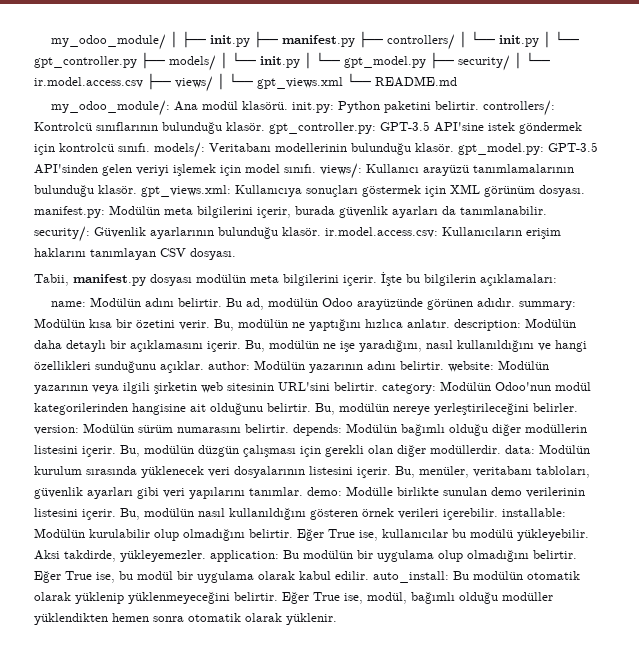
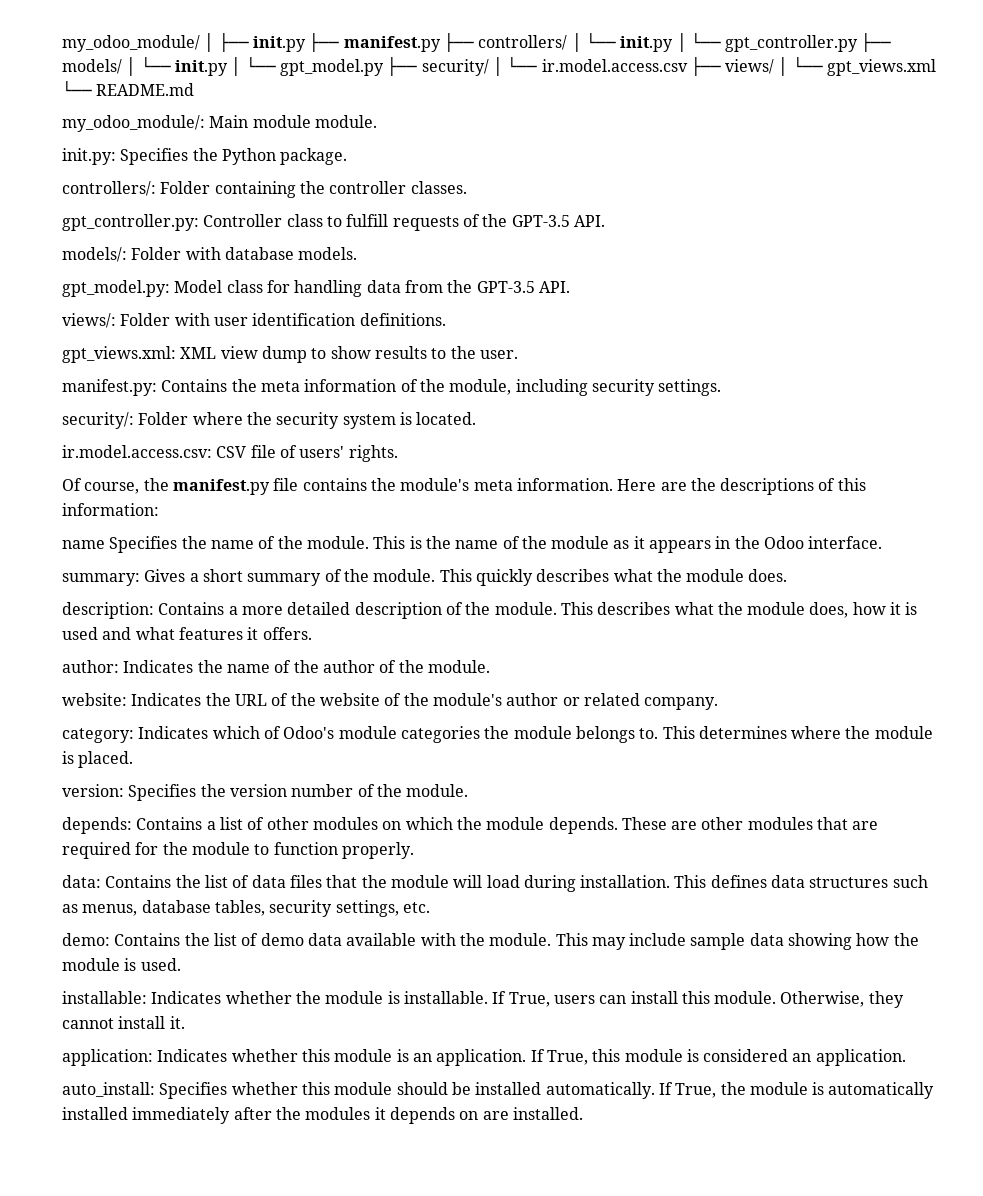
- my_odoo_module/: Ana modül klasörü. init.py: Python paketini belirtir. controllers/: Kontrolcü sınıflarının bulunduğu klasör. gpt_controller.py: GPT-3.5 API'sine istek göndermek için kontrolcü sınıfı. models/: Veritabanı modellerinin bulunduğu klasör. gpt_model.py: GPT-3.5 API'sinden gelen veriyi işlemek için model sınıfı. views/: Kullanıcı arayüzü tanımlamalarının bulunduğu klasör. gpt_views.xml: Kullanıcıya sonuçları göstermek için XML görünüm dosyası. manifest.py: Modülün meta bilgilerini içerir, burada güvenlik ayarları da tanımlanabilir. security/: Güvenlik ayarlarının bulunduğu klasör. ir.model.access.csv: Kullanıcıların erişim haklarını tanımlayan CSV dosyası.
- Tabii, manifest.py dosyası modülün meta bilgilerini içerir. İşte bu bilgilerin açıklamaları:
- name: Modülün adını belirtir. Bu ad, modülün Odoo arayüzünde görünen adıdır. summary: Modülün kısa bir özetini verir. Bu, modülün ne yaptığını hızlıca anlatır. description: Modülün daha detaylı bir açıklamasını içerir. Bu, modülün ne işe yaradığını, nasıl kullanıldığını ve hangi özellikleri sunduğunu açıklar. author: Modülün yazarının adını belirtir. website: Modülün yazarının veya ilgili şirketin web sitesinin URL'sini belirtir. category: Modülün Odoo'nun modül kategorilerinden hangisine ait olduğunu belirtir. Bu, modülün nereye yerleştirileceğini belirler. version: Modülün sürüm numarasını belirtir. depends: Modülün bağımlı olduğu diğer modüllerin listesini içerir. Bu, modülün düzgün çalışması için gerekli olan diğer modüllerdir. data: Modülün kurulum sırasında yüklenecek veri dosyalarının listesini içerir. Bu, menüler, veritabanı tabloları, güvenlik ayarları gibi veri yapılarını tanımlar. demo: Modülle birlikte sunulan demo verilerinin listesini içerir. Bu, modülün nasıl kullanıldığını gösteren örnek verileri içerebilir. installable: Modülün kurulabilir olup olmadığını belirtir. Eğer True ise, kullanıcılar bu modülü yükleyebilir. Aksi takdirde, yükleyemezler. application: Bu modülün bir uygulama olup olmadığını belirtir. Eğer True ise, bu modül bir uygulama olarak kabul edilir. auto_install: Bu modülün otomatik olarak yüklenip yüklenmeyeceğini belirtir. Eğer True ise, modül, bağımlı olduğu modüller yüklendikten hemen sonra otomatik olarak yüklenir.
+ my_odoo_module/: Main module module.
+ init.py: Specifies the Python package.
+ controllers/: Folder containing the controller classes.
+ gpt_controller.py: Controller class to fulfill requests of the GPT-3.5 API.
+ models/: Folder with database models.
+ gpt_model.py: Model class for handling data from the GPT-3.5 API.
+ views/: Folder with user identification definitions.
+ gpt_views.xml: XML view dump to show results to the user.
+ manifest.py: Contains the meta information of the module, including security settings.
+ security/: Folder where the security system is located.
+ ir.model.access.csv: CSV file of users' rights.
+ Of course, the manifest.py file contains the module's meta information. Here are the descriptions of this information:
+ name Specifies the name of the module. This is the name of the module as it appears in the Odoo interface.
+ summary: Gives a short summary of the module. This quickly describes what the module does.
+ description: Contains a more detailed description of the module. This describes what the module does, how it is used and what features it offers.
+ author: Indicates the name of the author of the module.
+ website: Indicates the URL of the website of the module's author or related company.
+ category: Indicates which of Odoo's module categories the module belongs to. This determines where the module is placed.
+ version: Specifies the version number of the module.
+ depends: Contains a list of other modules on which the module depends. These are other modules that are required for the module to function properly.
+ data: Contains the list of data files that the module will load during installation. This defines data structures such as menus, database tables, security settings, etc.
+ demo: Contains the list of demo data available with the module. This may include sample data showing how the module is used.
+ installable: Indicates whether the module is installable. If True, users can install this module. Otherwise, they cannot install it.
+ application: Indicates whether this module is an application. If True, this module is considered an application.
+ auto_install: Specifies whether this module should be installed automatically. If True, the module is automatically installed immediately after the modules it depends on are installed.

